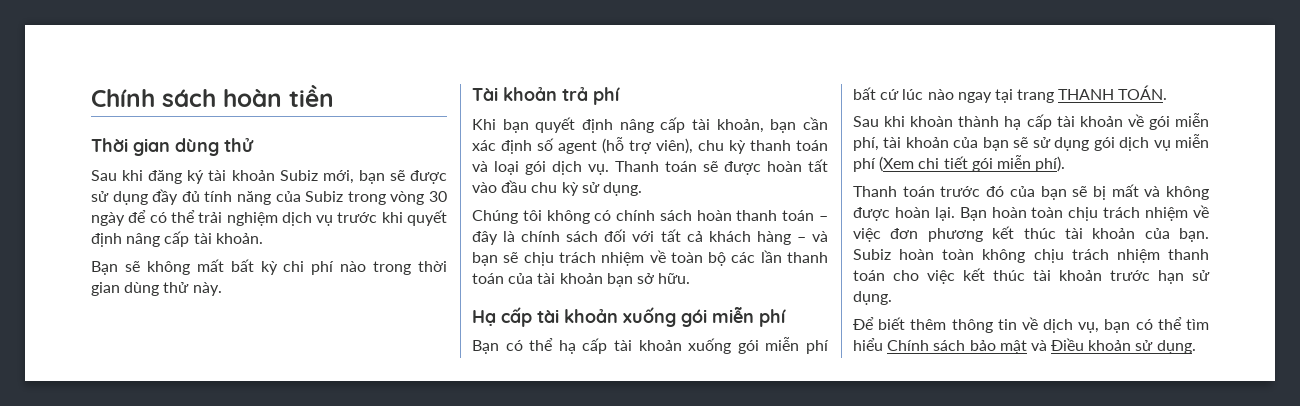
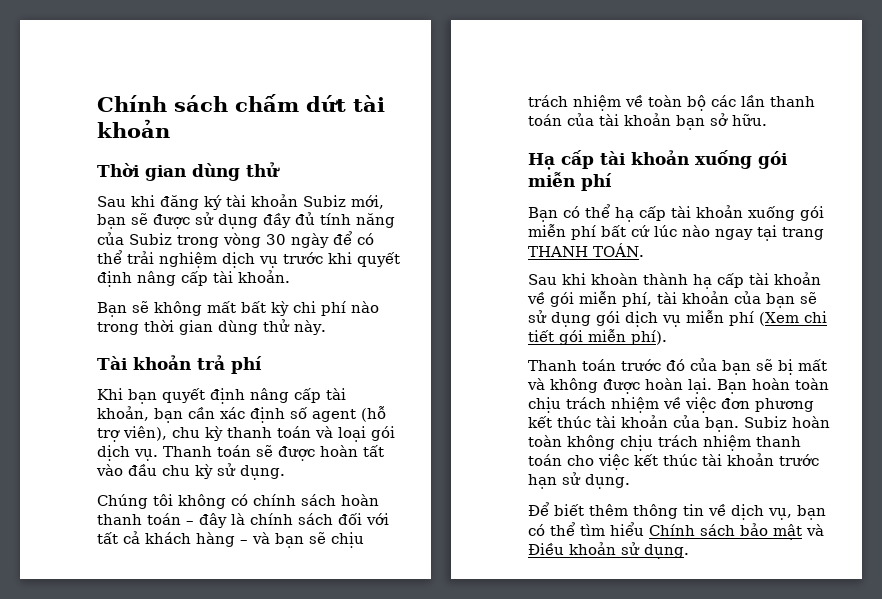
- Chính sách hoàn tiền
+ Chính sách chấm dứt tài khoản

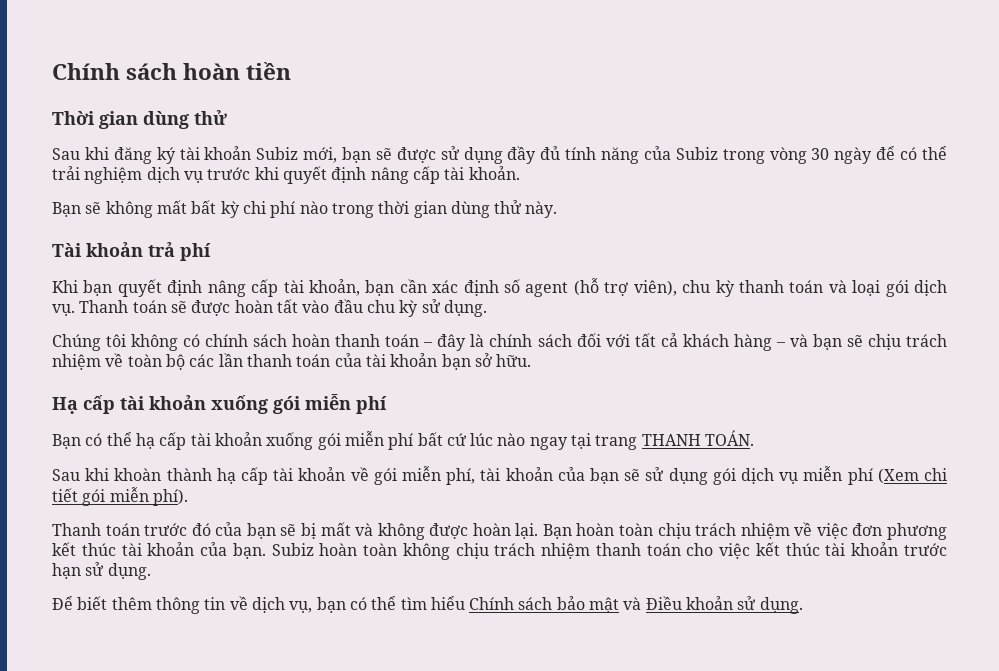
- Chính sách chấm dứt tài khoản
+ Chính sách hoàn tiền

